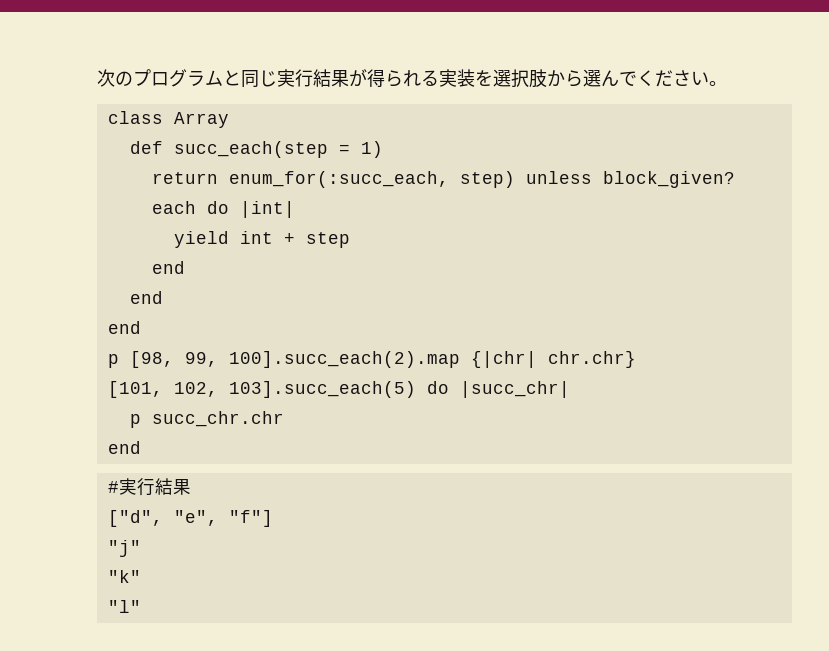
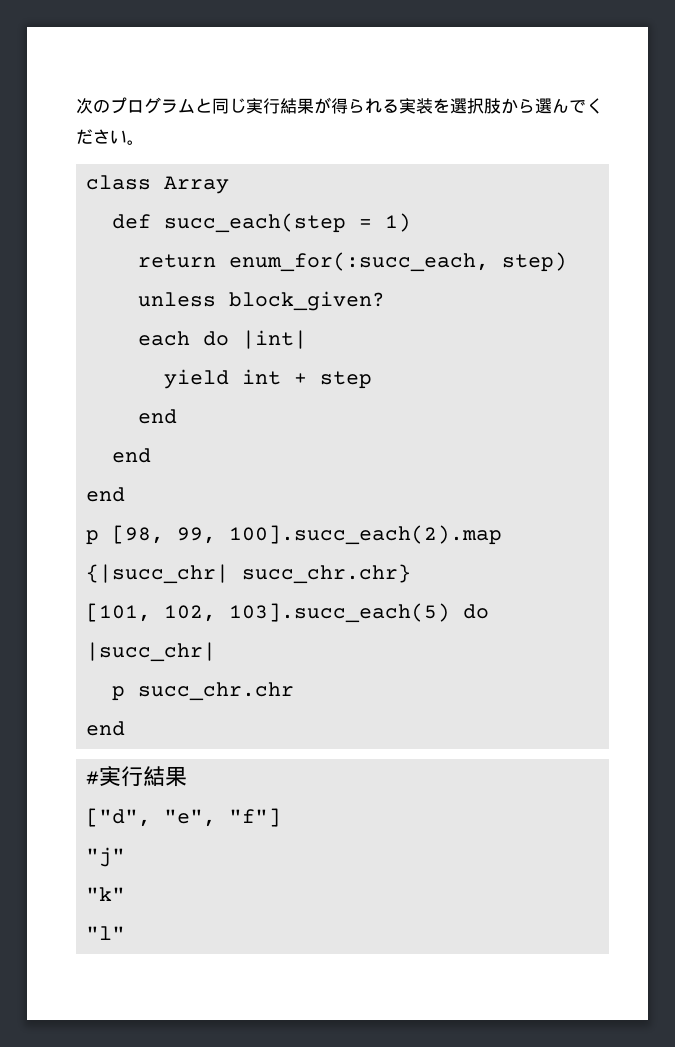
- p [98, 99, 100].succ_each(2).map {|chr| chr.chr}
+ p [98, 99, 100].succ_each(2).map {|succ_chr| succ_chr.chr}

